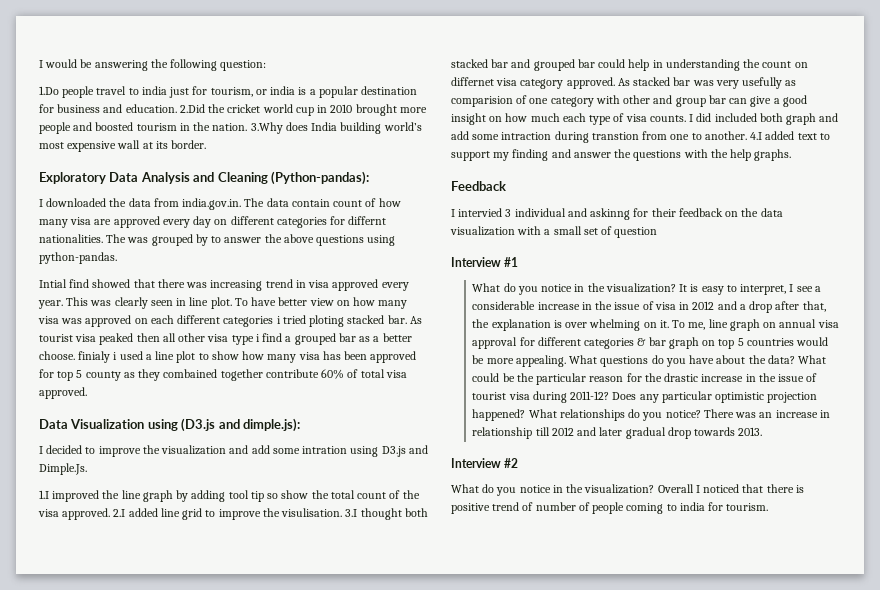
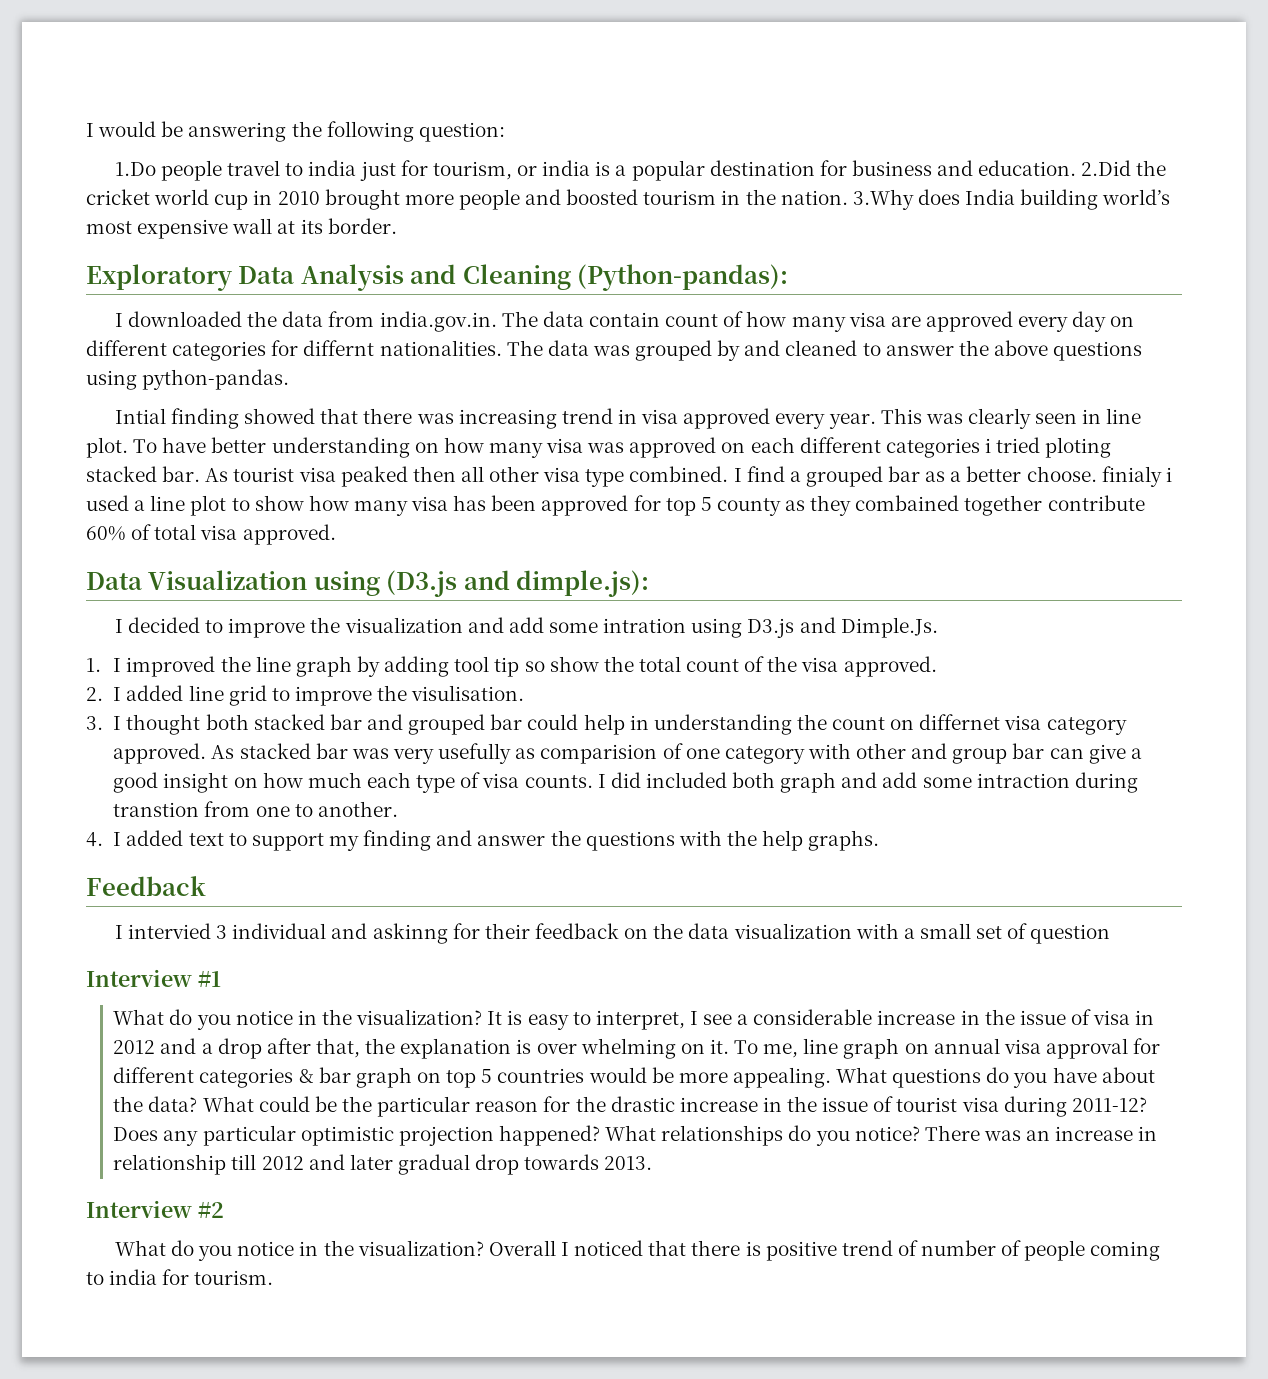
- The was grouped by to answer the above questions using python-pandas.
+ The data was grouped by and cleaned to answer the above questions using python-pandas.
- Intial find showed that there was increasing trend in visa approved every year.
+ Intial finding showed that there was increasing trend in visa approved every year.
- To have better view on how many visa was approved on each different categories i tried ploting stacked bar.
+ To have better understanding on how many visa was approved on each different categories i tried ploting stacked bar.
- As tourist visa peaked then all other visa type i find a grouped bar as a better choose. finialy i used a line plot to show how many visa has been approved for top 5 county as they combained together contribute 60% of total visa approved.
+ As tourist visa peaked then all other visa type combined. I find a grouped bar as a better choose. finialy i used a line plot to show how many visa has been approved for top 5 county as they combained together contribute 60% of total visa approved.
- 1.I improved the line graph by adding tool tip so show the total count of the visa approved. 2.I added line grid to improve the visulisation. 3.I thought both stacked bar and grouped bar could help in understanding the count on differnet visa category approved.
+ 1. I improved the line graph by adding tool tip so show the total count of the visa approved.
+ 2. I added line grid to improve the visulisation.
+ 3. I thought both stacked bar and grouped bar could help in understanding the count on differnet visa category approved.
- I did included both graph and add some intraction during transtion from one to another. 4.I added text to support my finding and answer the questions with the help graphs.
+ I did included both graph and add some intraction during transtion from one to another.
+ 4. I added text to support my finding and answer the questions with the help graphs.

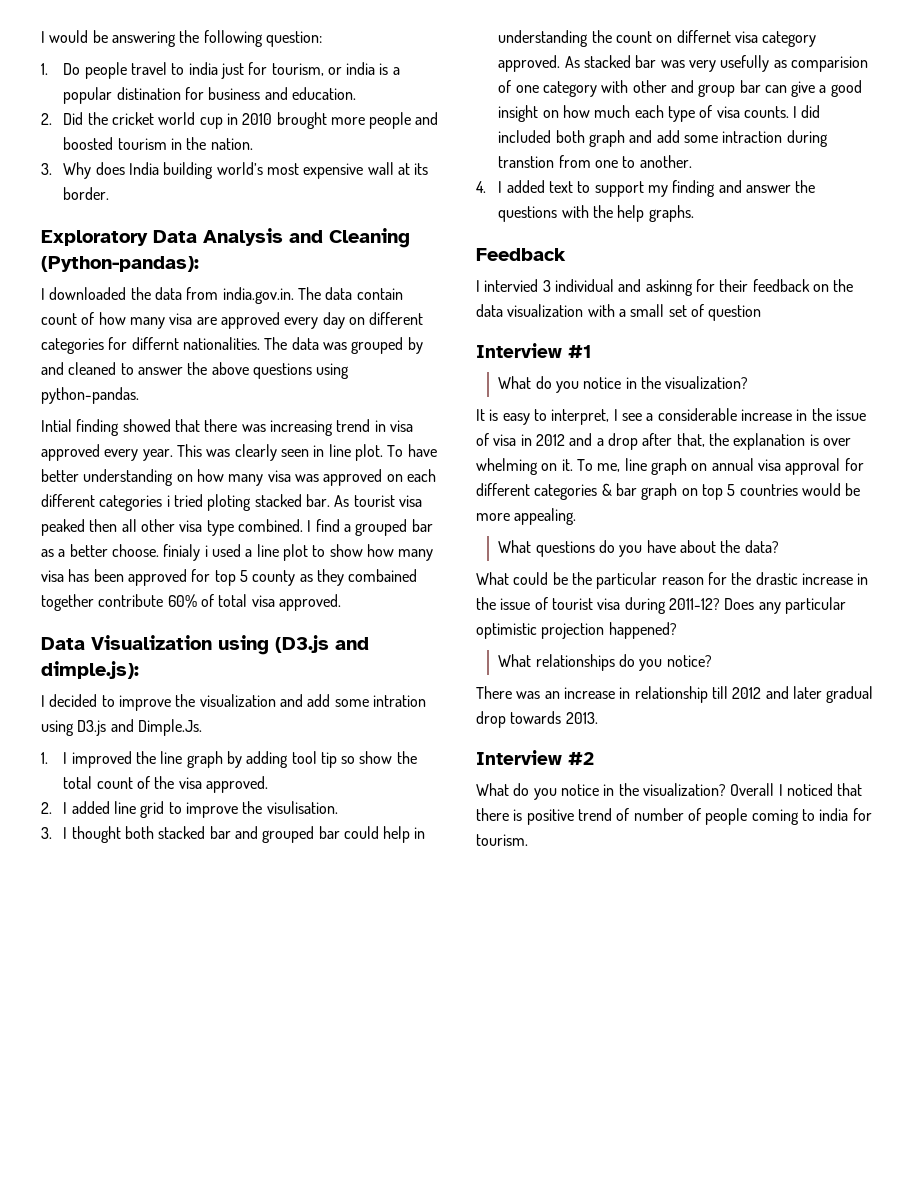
- 1.Do people travel to india just for tourism, or india is a popular destination for business and education. 2.Did the cricket world cup in 2010 brought more people and boosted tourism in the nation. 3.Why does India building world’s most expensive wall at its border.
+ 1. Do people travel to india just for tourism, or india is a popular distination for business and education.
+ 2. Did the cricket world cup in 2010 brought more people and boosted tourism in the nation.
+ 3. Why does India building world’s most expensive wall at its border.
  Interview #1
- What do you notice in the visualization? It is easy to interpret, I see a considerable increase in the issue of visa in 2012 and a drop after that, the explanation is over whelming on it.
+ What do you notice in the visualization?
+ It is easy to interpret, I see a considerable increase in the issue of visa in 2012 and a drop after that, the explanation is over whelming on it.
- To me, line graph on annual visa approval for different categories & bar graph on top 5 countries would be more appealing. What questions do you have about the data? What could be the particular reason for the drastic increase in the issue of tourist visa during 2011-12?
+ To me, line graph on annual visa approval for different categories & bar graph on top 5 countries would be more appealing.
+ What questions do you have about the data?
+ What could be the particular reason for the drastic increase in the issue of tourist visa during 2011-12?
- Does any particular optimistic projection happened? What relationships do you notice? There was an increase in relationship till 2012 and later gradual drop towards 2013.
+ Does any particular optimistic projection happened?
+ What relationships do you notice?
+ There was an increase in relationship till 2012 and later gradual drop towards 2013.

